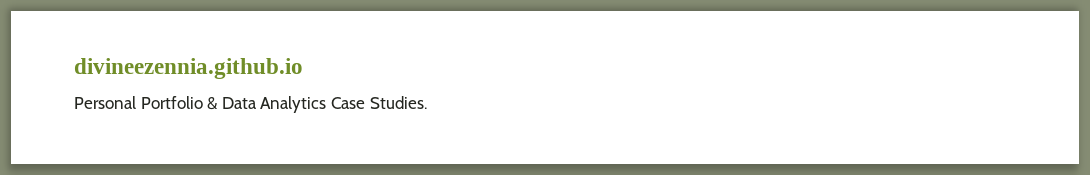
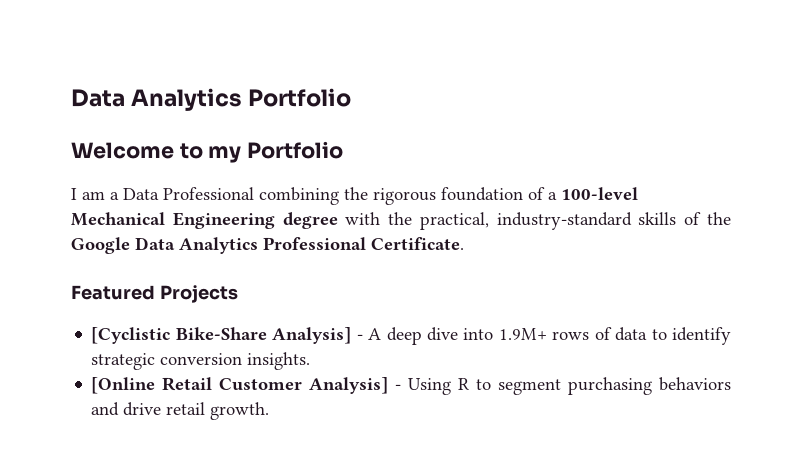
- divineezennia.github.io
- Personal Portfolio & Data Analytics Case Studies.
+ Data Analytics Portfolio
+ Welcome to my Portfolio
+ I am a Data Professional combining the rigorous foundation of a 100-level Mechanical Engineering degree with the practical, industry-standard skills of the Google Data Analytics Professional Certificate.
+ Featured Projects
+ [Cyclistic Bike-Share Analysis] - A deep dive into 1.9M+ rows of data to identify strategic conversion insights.
+ [Online Retail Customer Analysis] - Using R to segment purchasing behaviors and drive retail growth.

